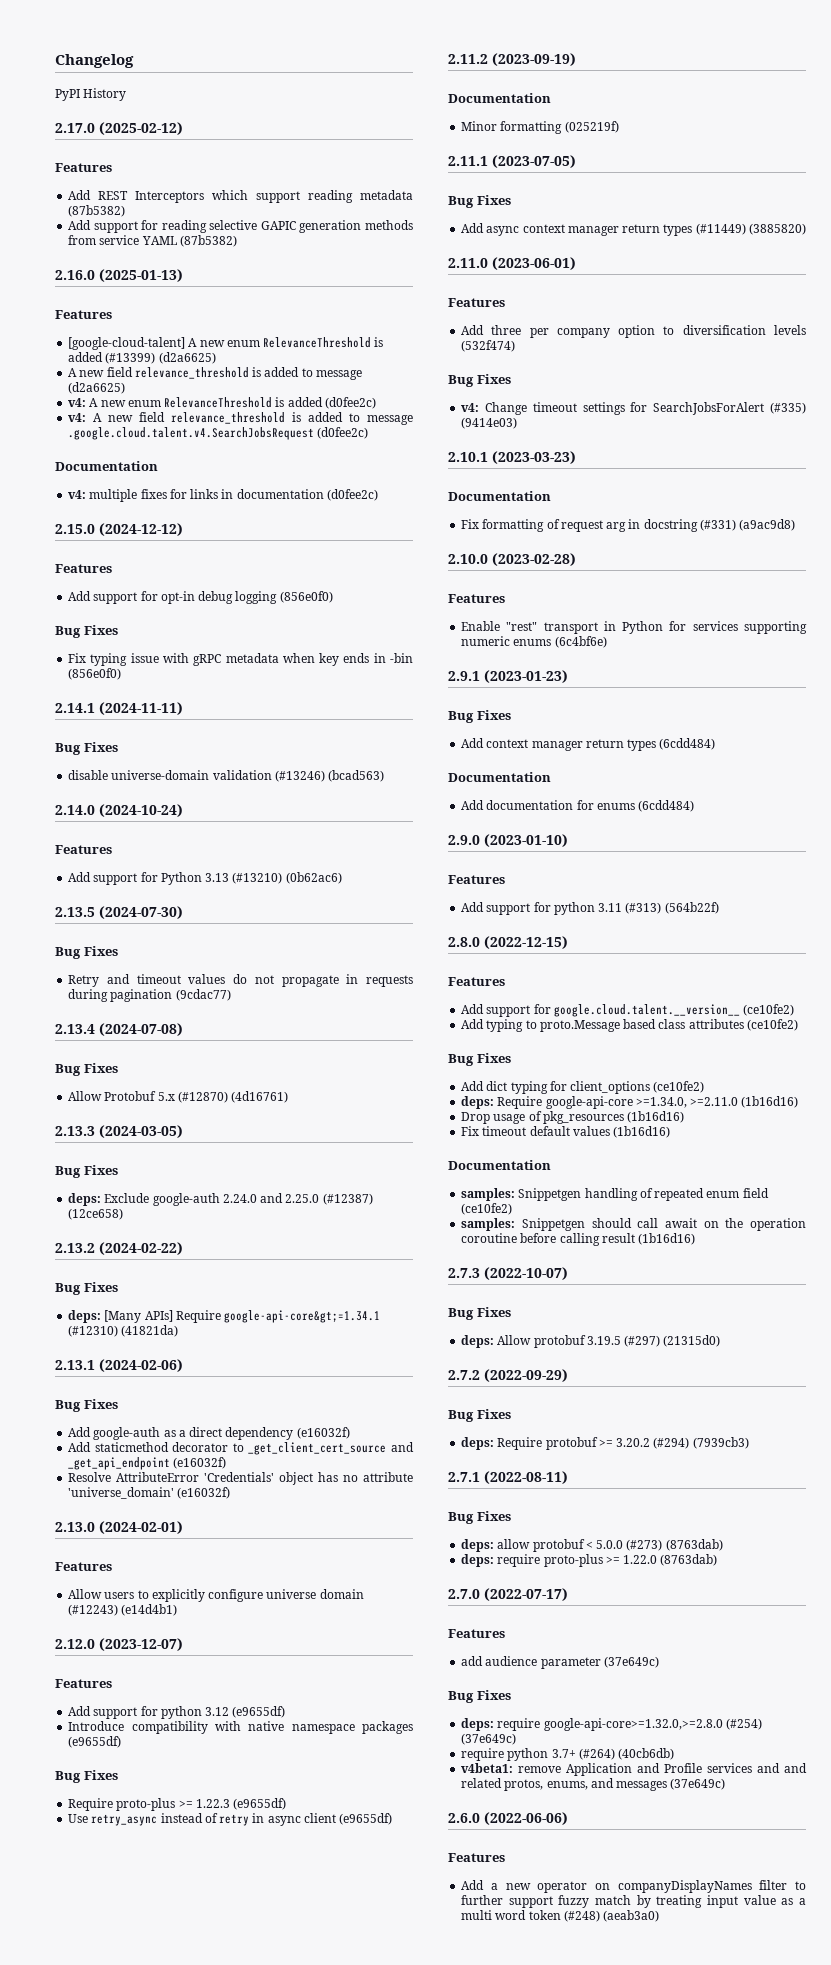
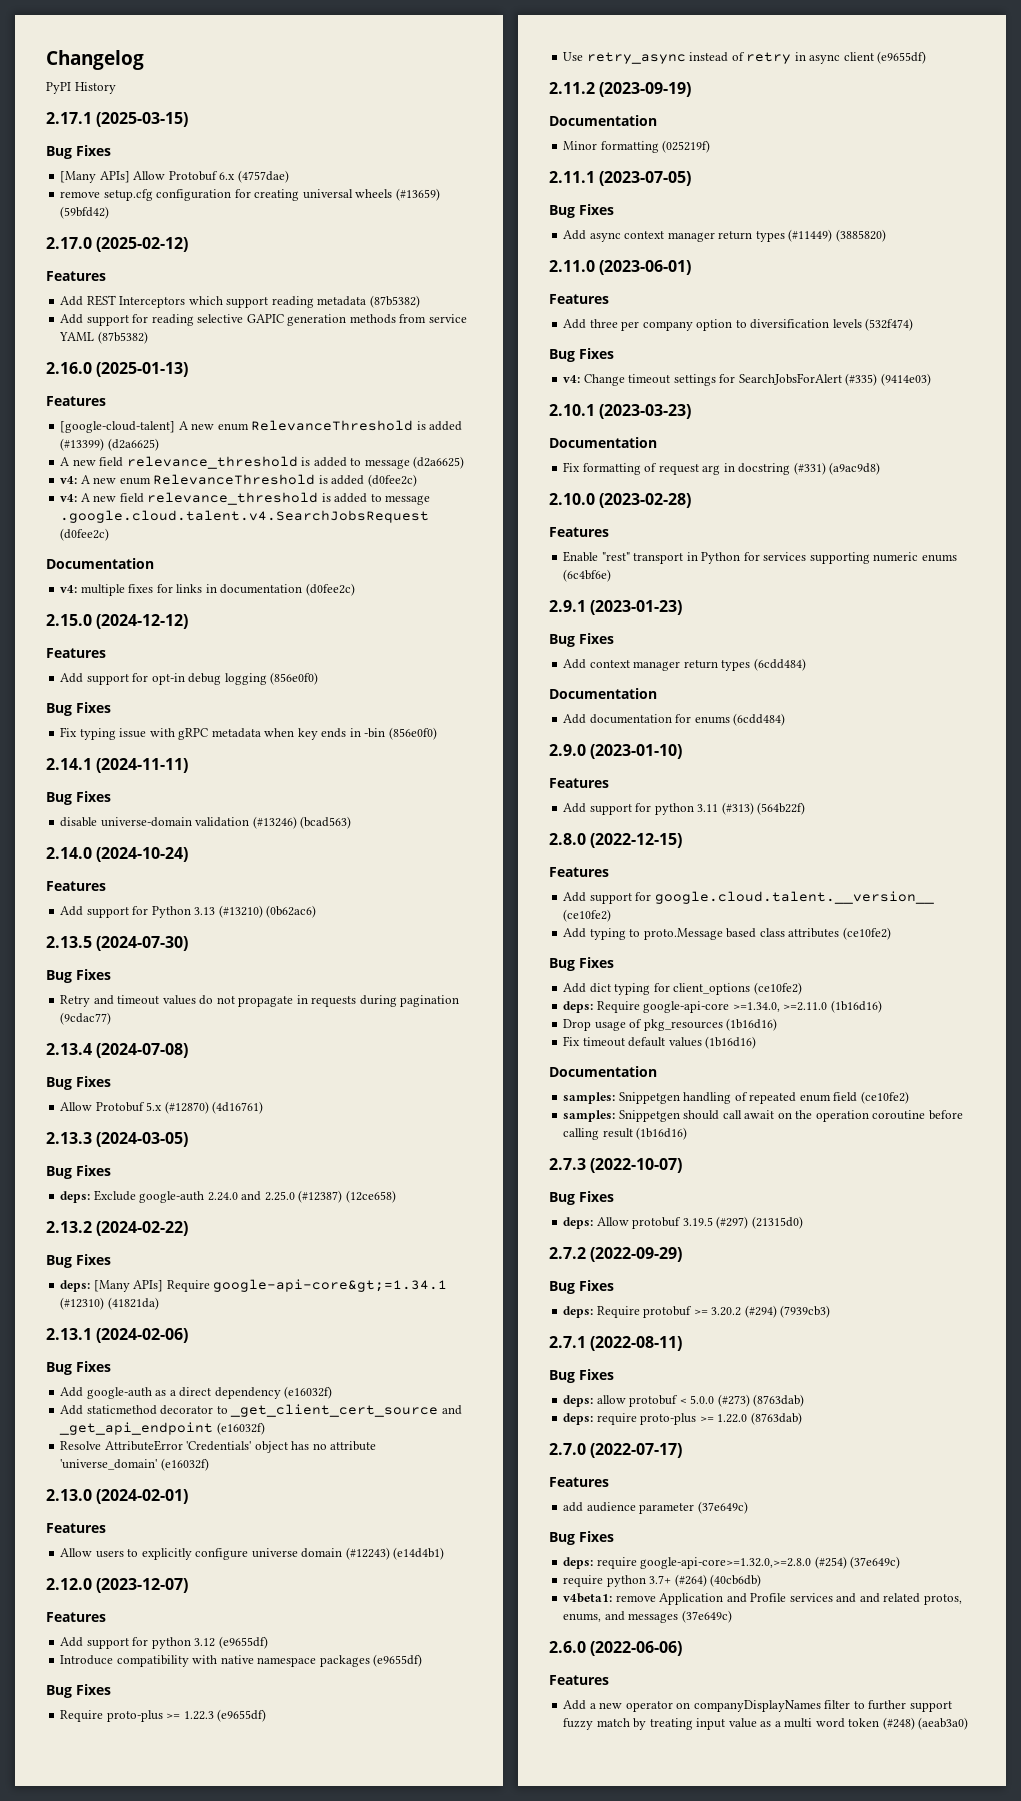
+ 2.17.1 (2025-03-15)
+ Bug Fixes
+ [Many APIs] Allow Protobuf 6.x (4757dae)
+ remove setup.cfg configuration for creating universal wheels (#13659) (59bfd42)

